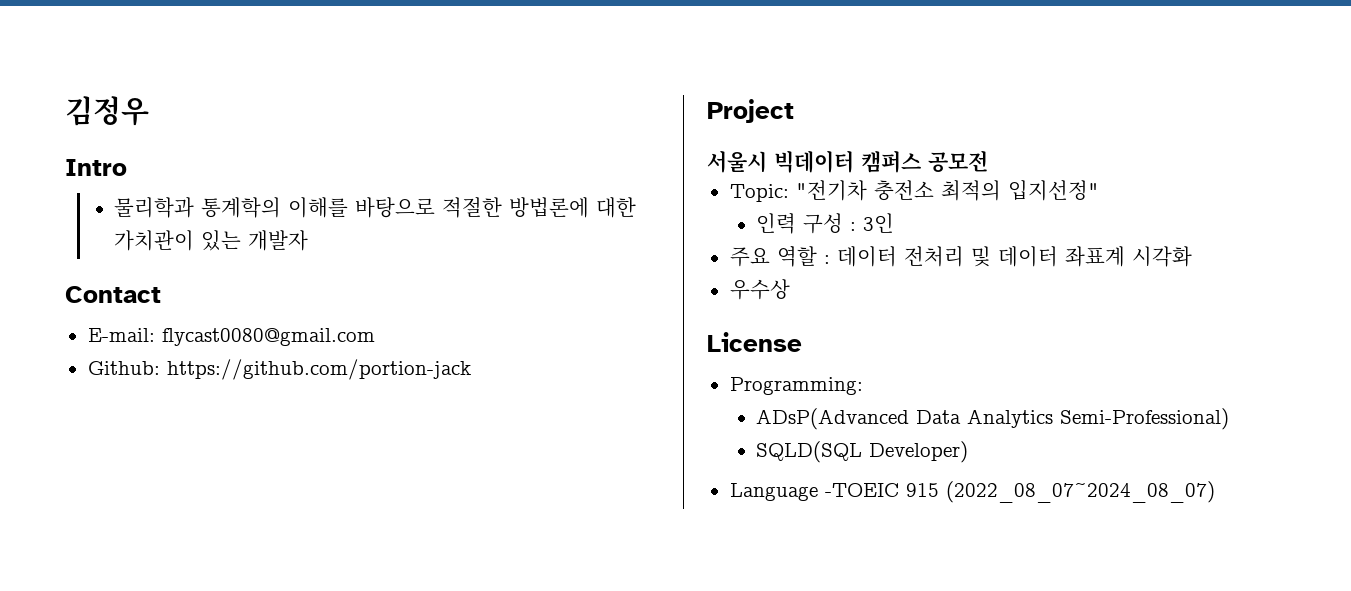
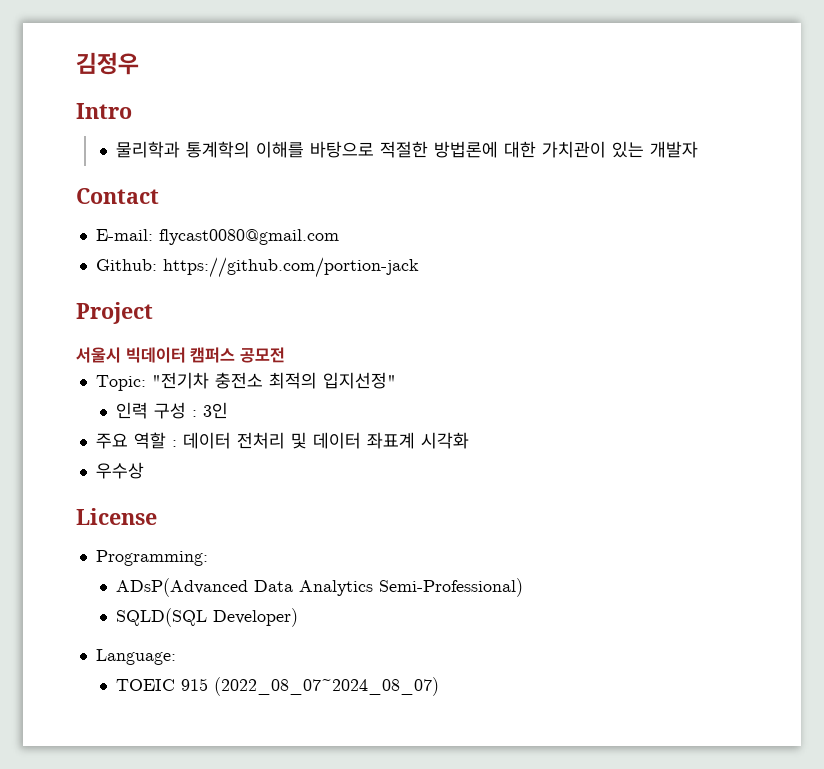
- Language -TOEIC 915 (2022_08_07~2024_08_07)
+ Language:
+ TOEIC 915 (2022_08_07~2024_08_07)

